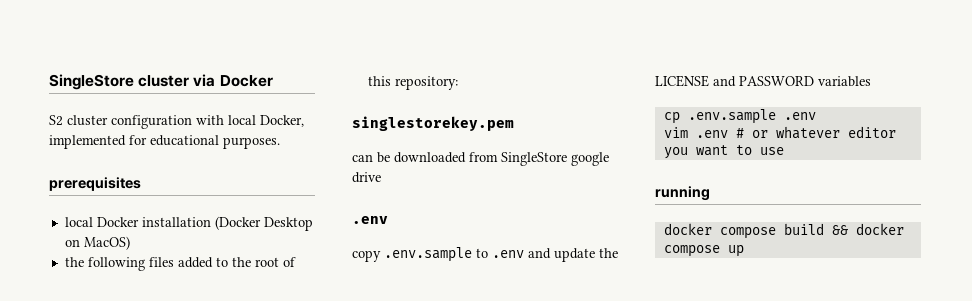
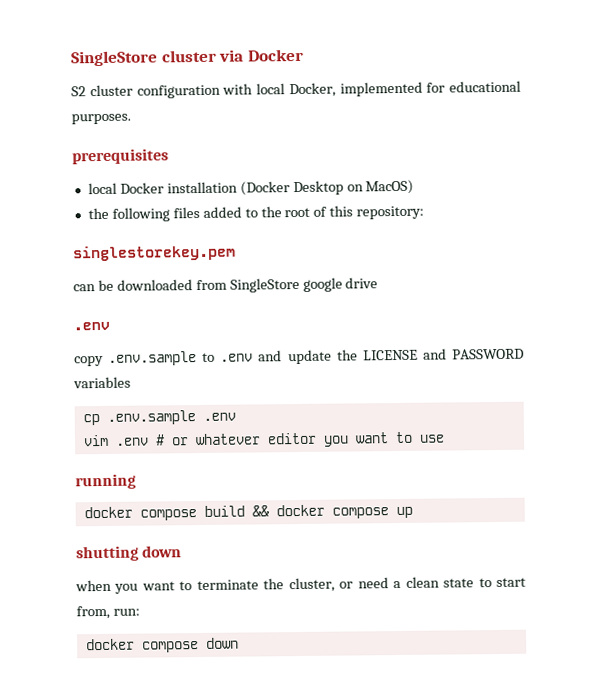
+ shutting down
+ when you want to terminate the cluster, or need a clean state to start from, run:
+ docker compose down

